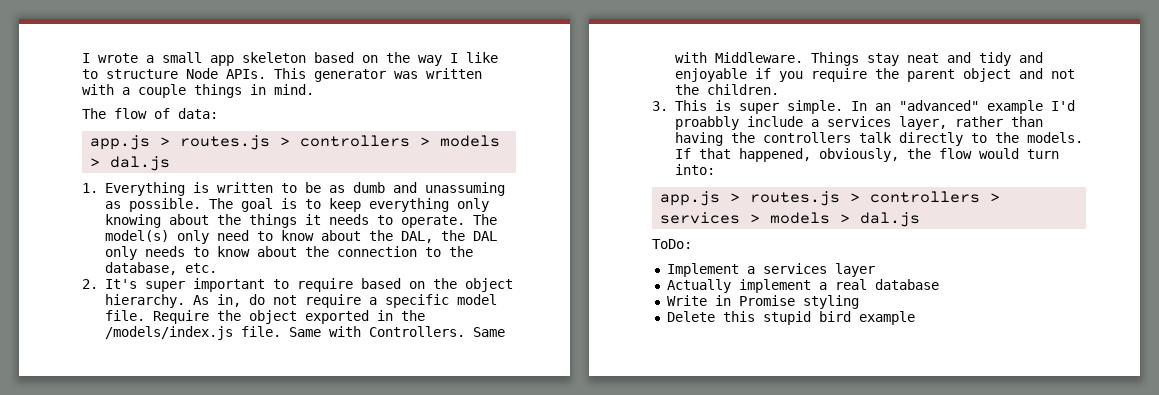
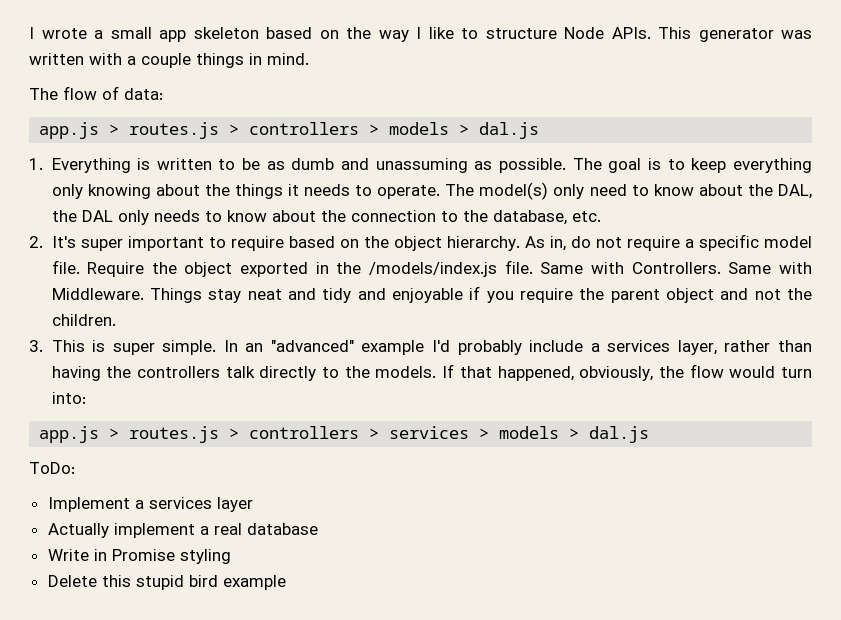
- In an "advanced" example I'd proabbly include a services layer, rather than having the controllers talk directly to the models.
+ In an "advanced" example I'd probably include a services layer, rather than having the controllers talk directly to the models.

